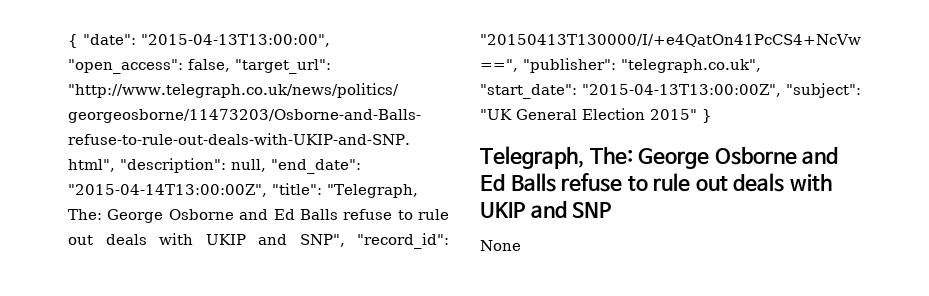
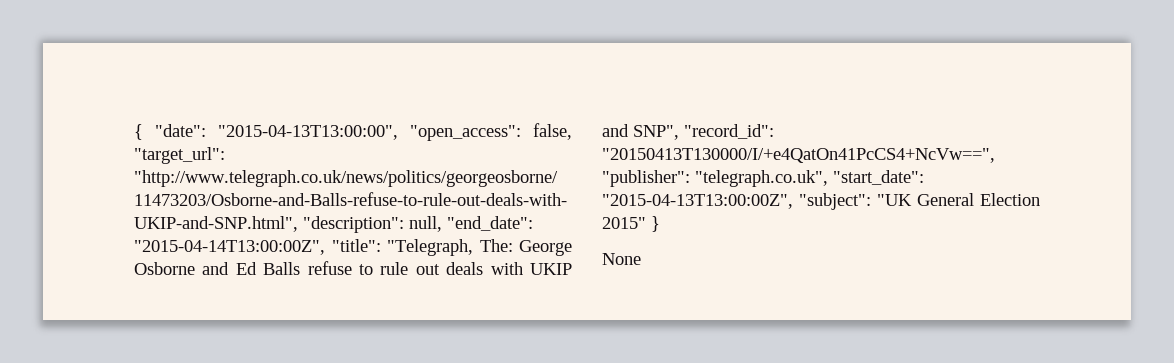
- Telegraph, The: George Osborne and Ed Balls refuse to rule out deals with UKIP and SNP

